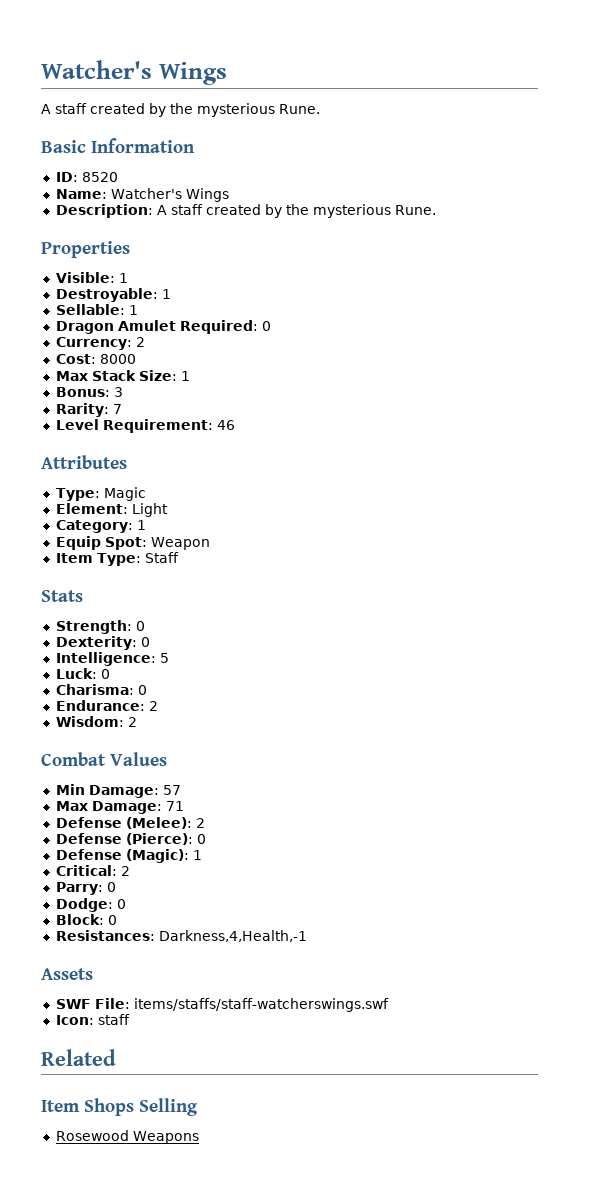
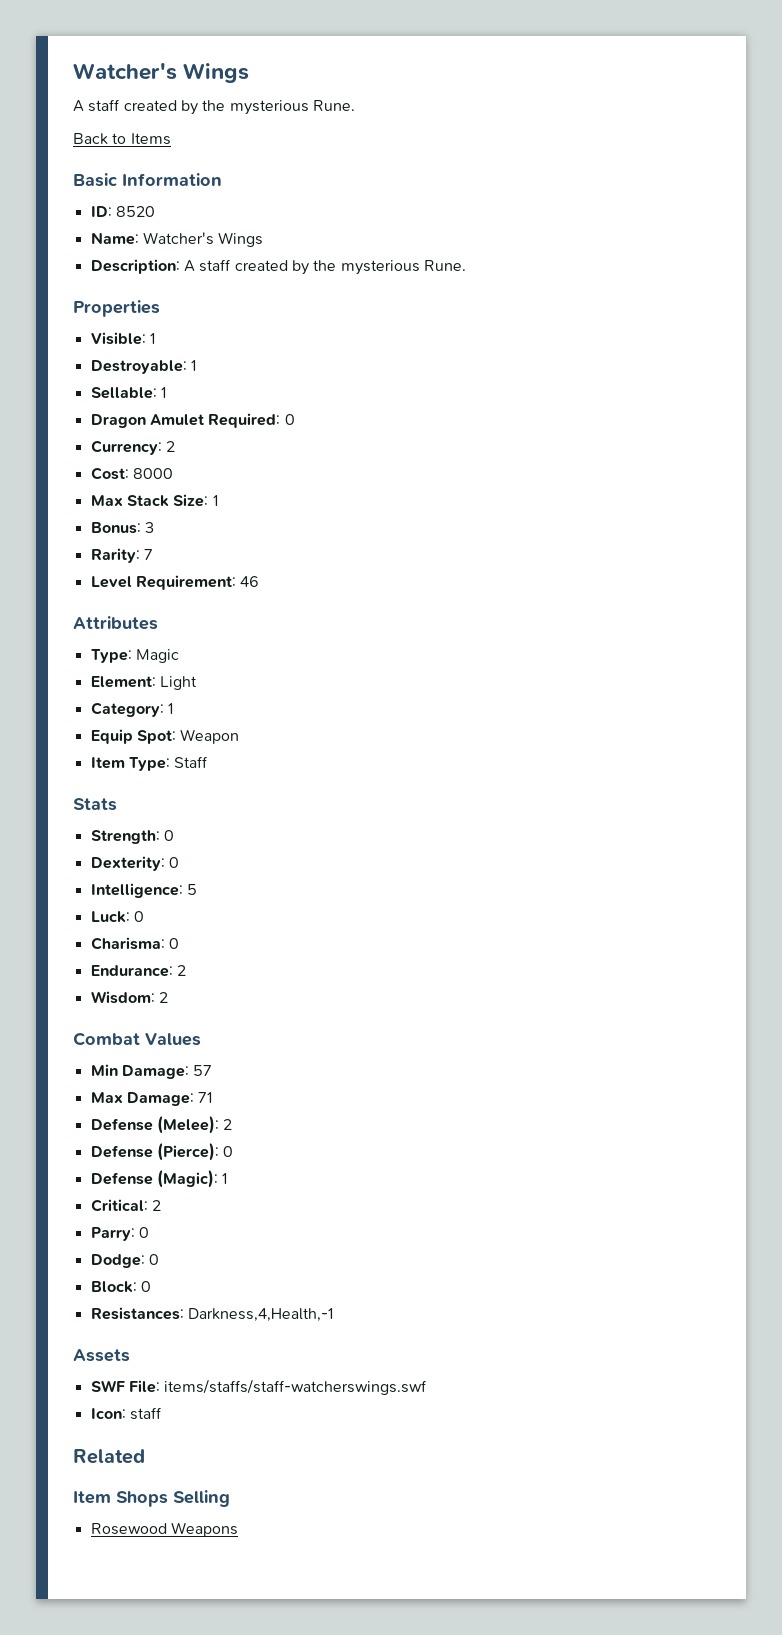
+ Back to Items

